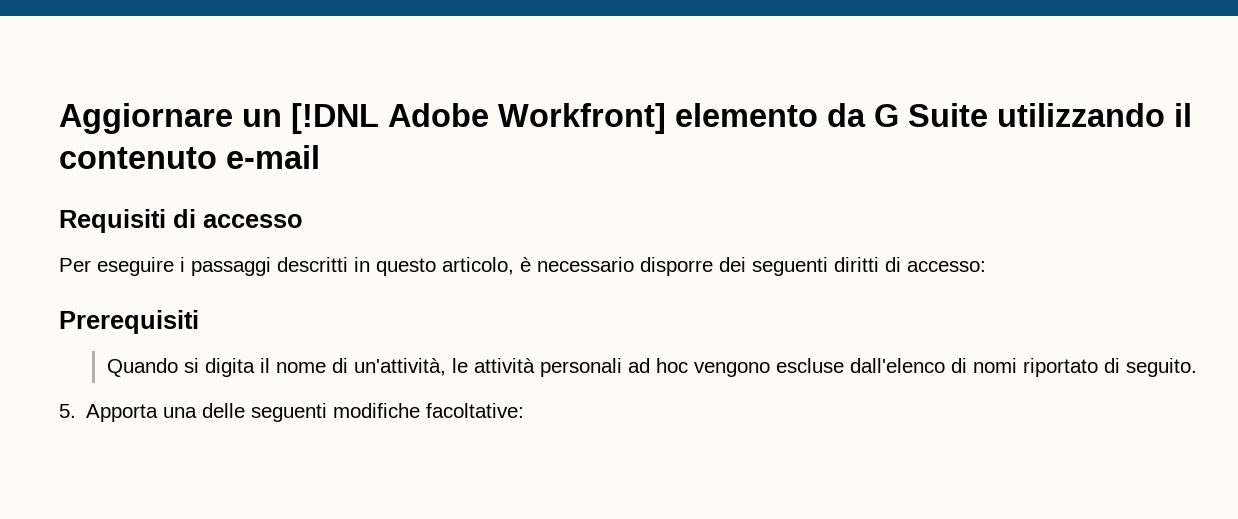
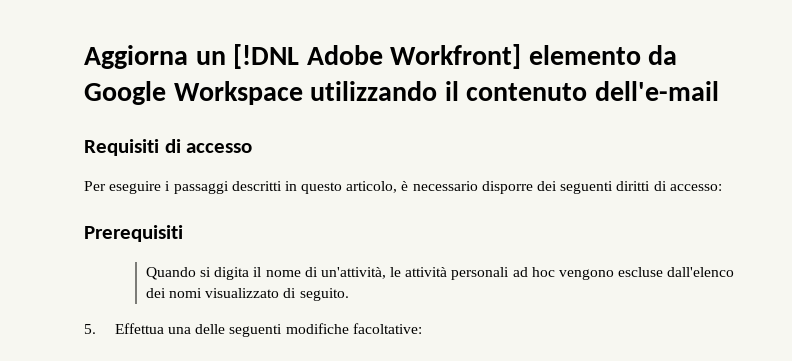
- Aggiornare un [!DNL Adobe Workfront] elemento da G Suite utilizzando il contenuto e-mail
+ Aggiorna un [!DNL Adobe Workfront] elemento da Google Workspace utilizzando il contenuto dell'e-mail
- Quando si digita il nome di un'attività, le attività personali ad hoc vengono escluse dall'elenco di nomi riportato di seguito.
+ Quando si digita il nome di un'attività, le attività personali ad hoc vengono escluse dall'elenco dei nomi visualizzato di seguito.
- 5. Apporta una delle seguenti modifiche facoltative:
+ 5. Effettua una delle seguenti modifiche facoltative:

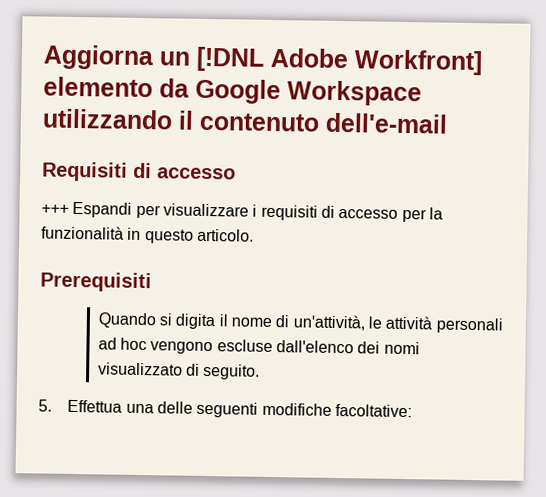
- Per eseguire i passaggi descritti in questo articolo, è necessario disporre dei seguenti diritti di accesso:
+ +++ Espandi per visualizzare i requisiti di accesso per la funzionalità in questo articolo.

